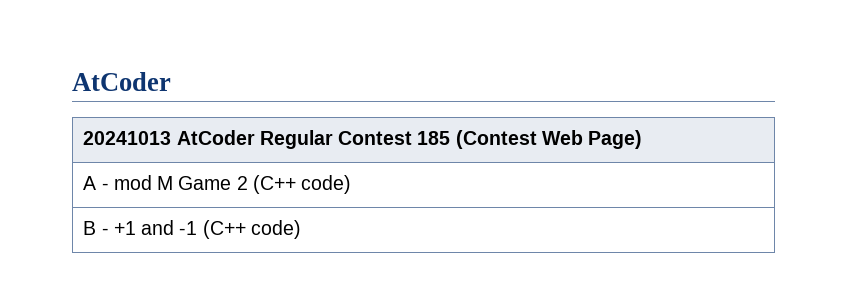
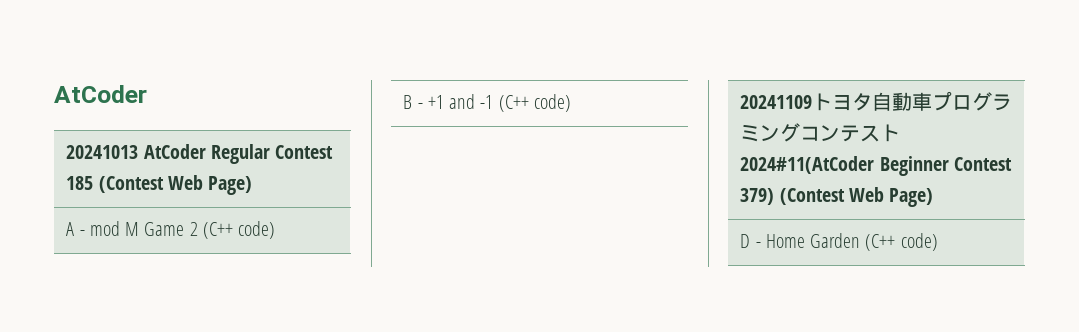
+ 20241109トヨタ自動車プログラミングコンテスト2024#11(AtCoder Beginner Contest 379) (Contest Web Page)
+ D - Home Garden (C++ code)

